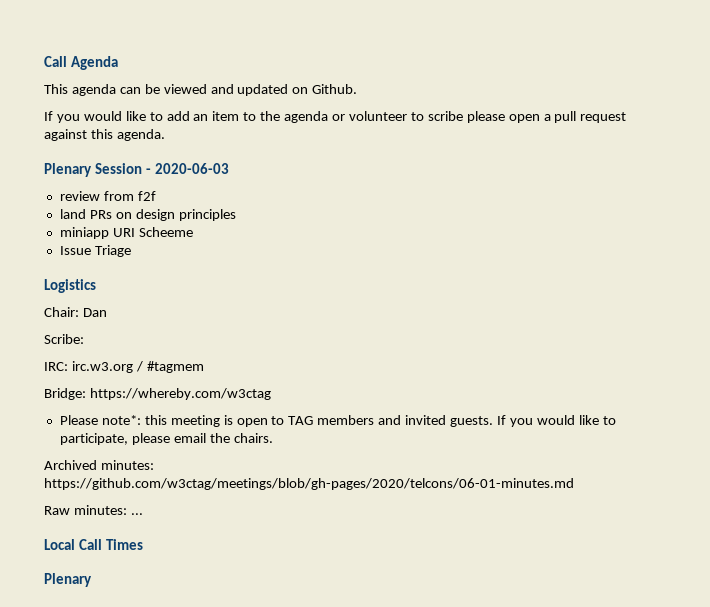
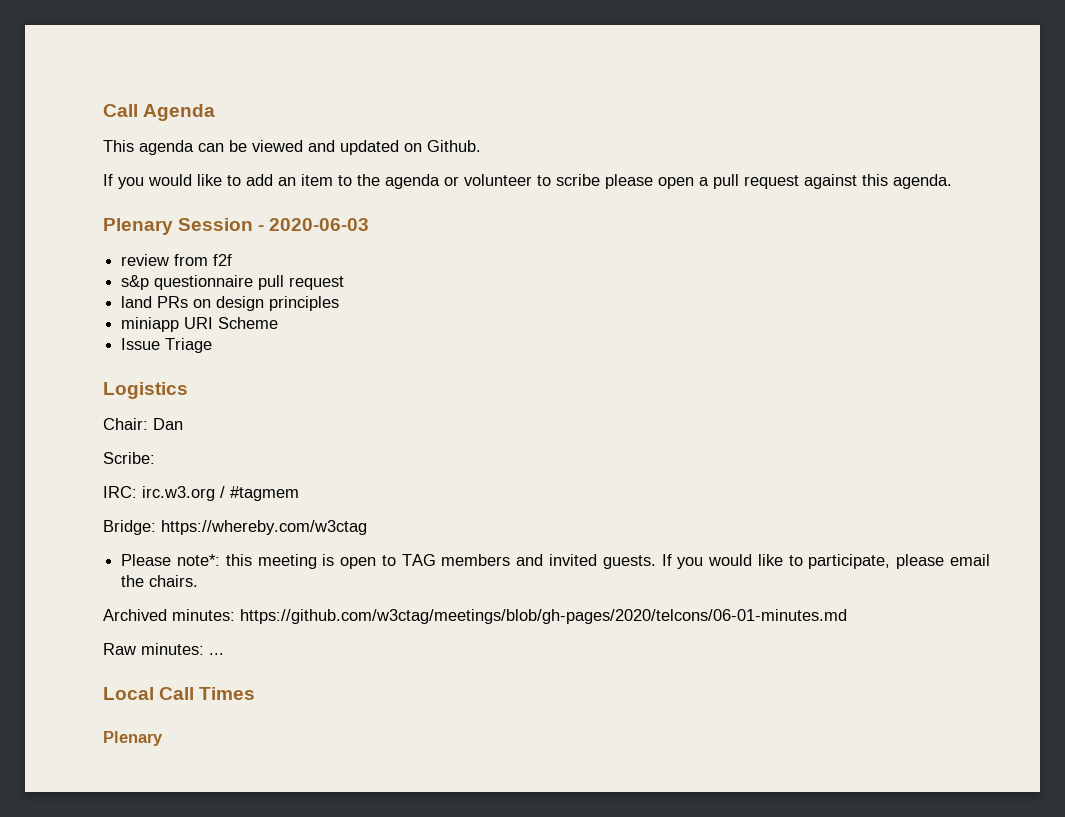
+ s&p questionnaire pull request
- miniapp URI Scheeme
+ miniapp URI Scheme

